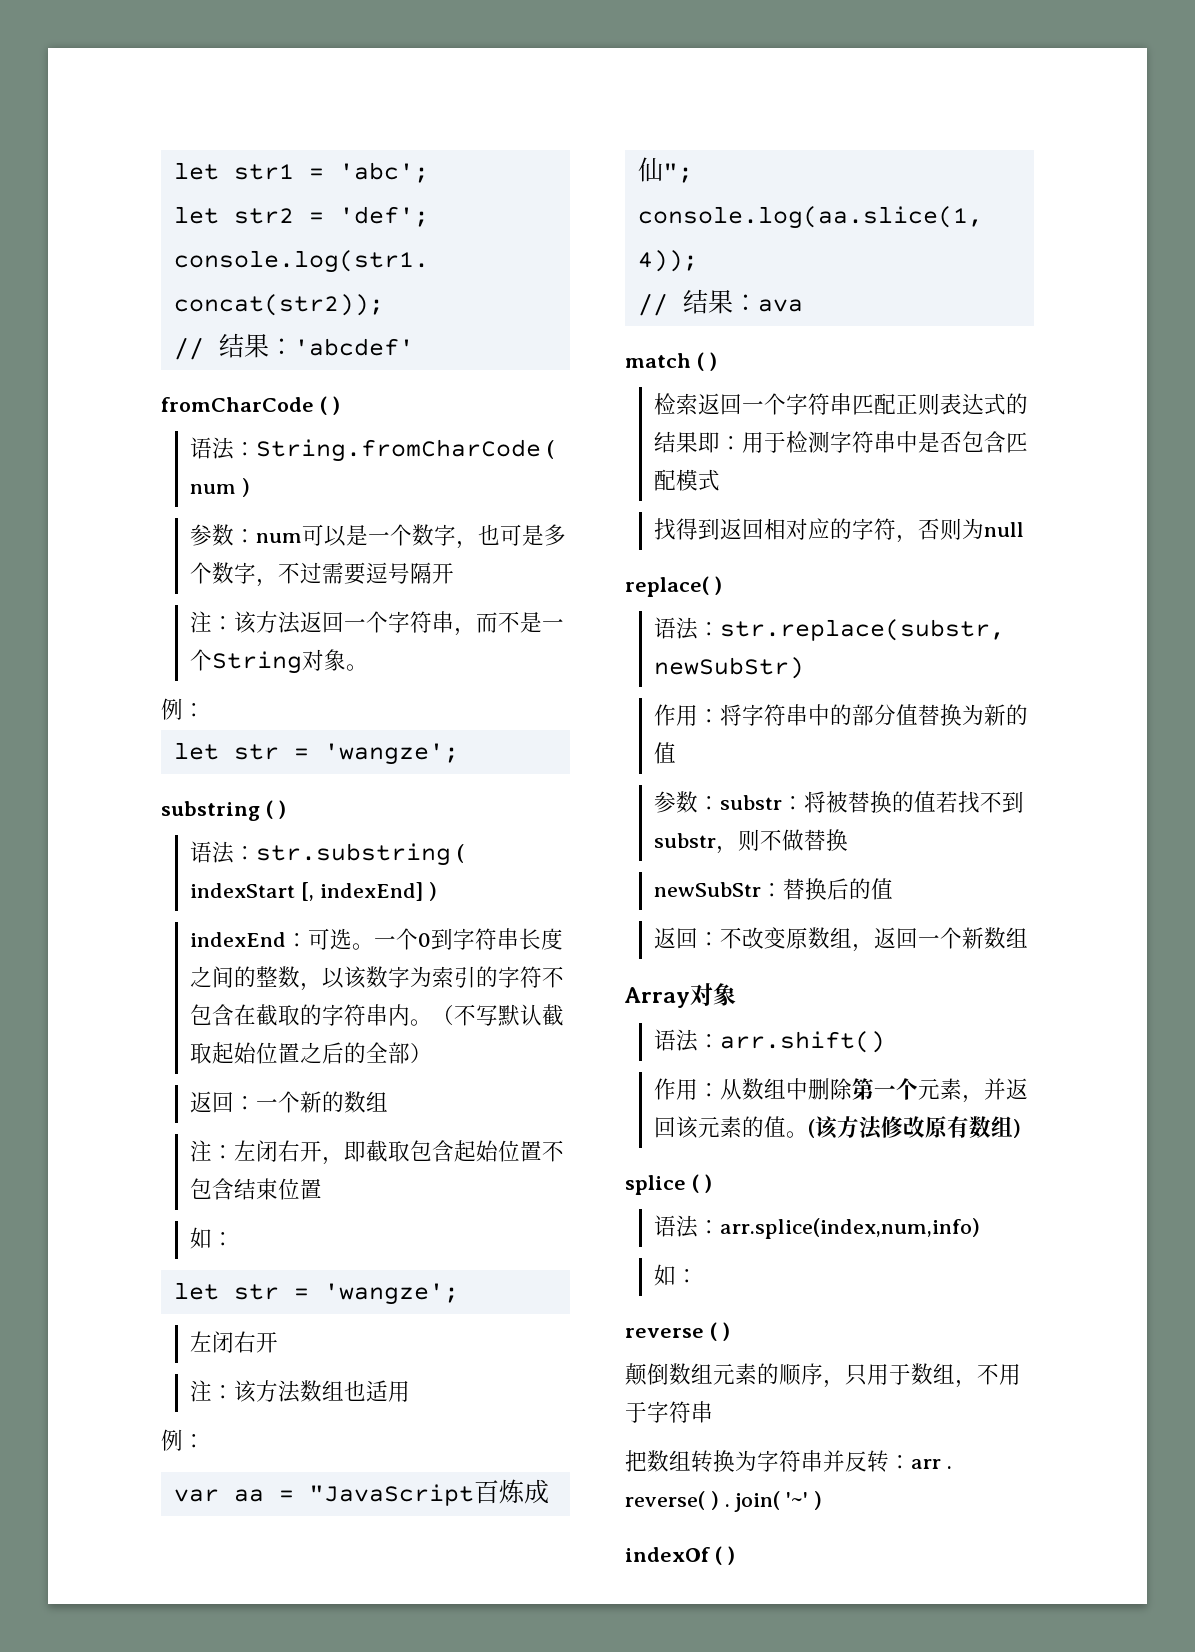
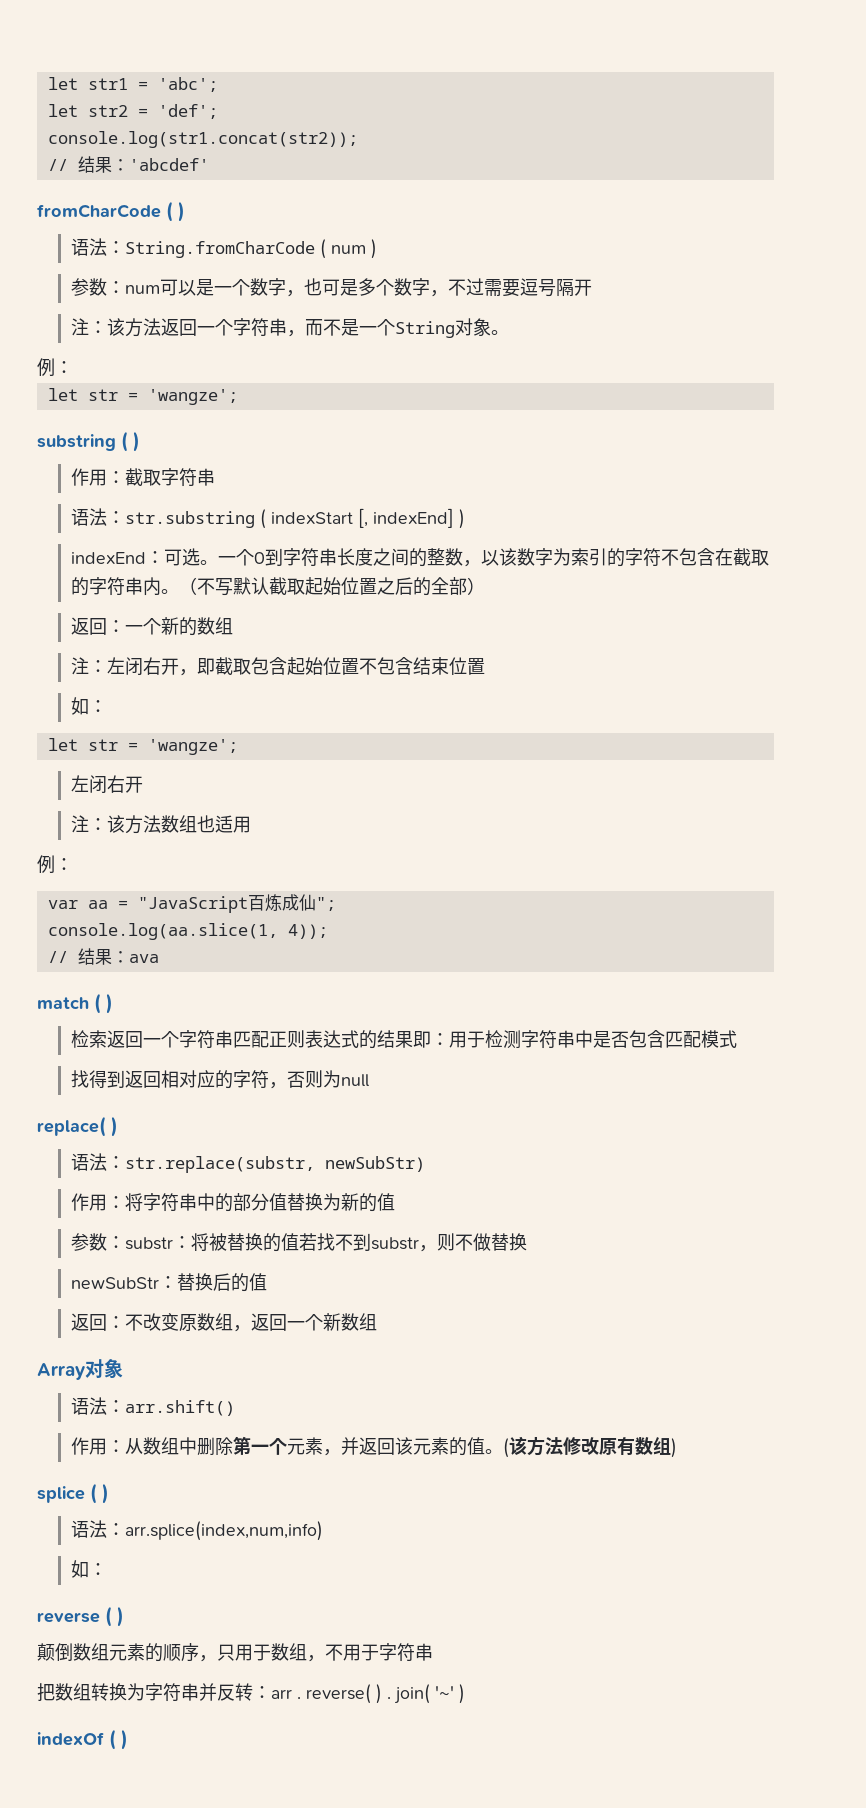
+ 作用：截取字符串

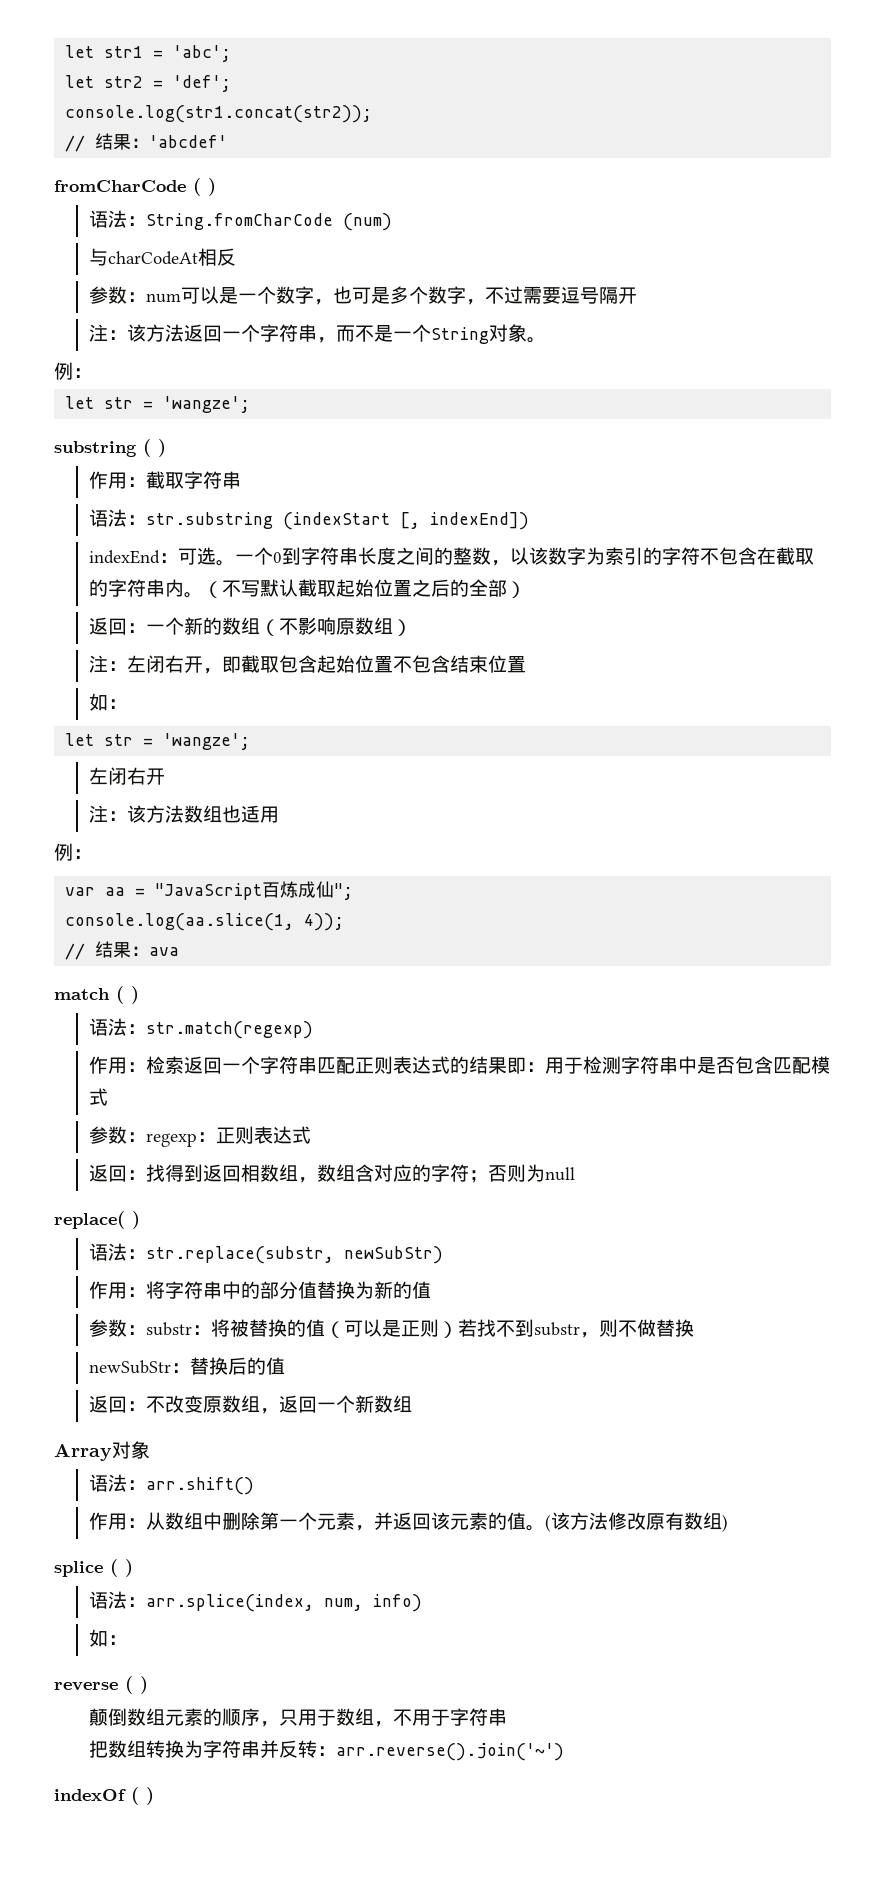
- 语法：String.fromCharCode ( num )
+ 语法：String.fromCharCode (num)
+ 与charCodeAt相反
- 语法：str.substring ( indexStart [, indexEnd] )
+ 语法：str.substring (indexStart [, indexEnd])
- 返回：一个新的数组
+ 返回：一个新的数组（不影响原数组）
- 检索返回一个字符串匹配正则表达式的结果即：用于检测字符串中是否包含匹配模式
+ 语法：str.match(regexp)
+ 作用：检索返回一个字符串匹配正则表达式的结果即：用于检测字符串中是否包含匹配模式
- 找得到返回相对应的字符，否则为null
+ 参数：regexp：正则表达式
+ 返回：找得到返回相数组，数组含对应的字符；否则为null
- 参数：substr：将被替换的值若找不到substr，则不做替换
+ 参数：substr：将被替换的值（可以是正则）若找不到substr，则不做替换
- 语法：arr.splice(index,num,info)
+ 语法：arr.splice(index, num, info)
- 把数组转换为字符串并反转：arr . reverse( ) . join( '~' )
+ 把数组转换为字符串并反转：arr.reverse().join('~')

